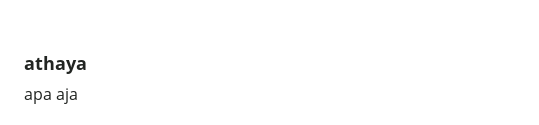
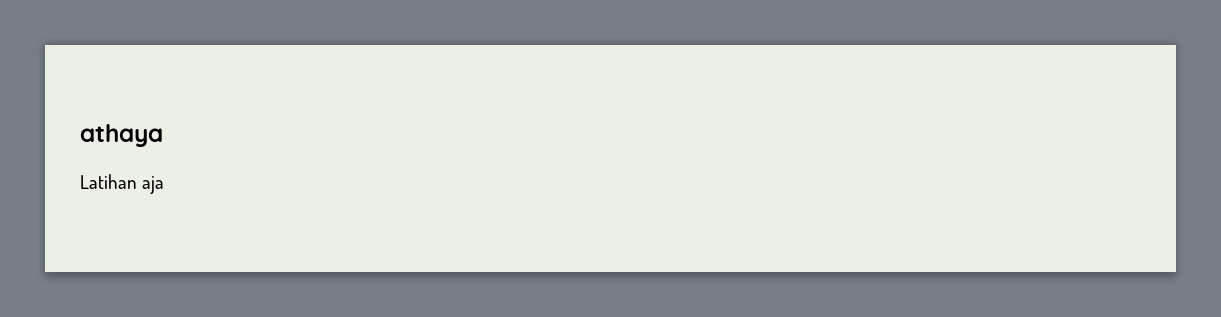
- apa aja
+ Latihan aja

